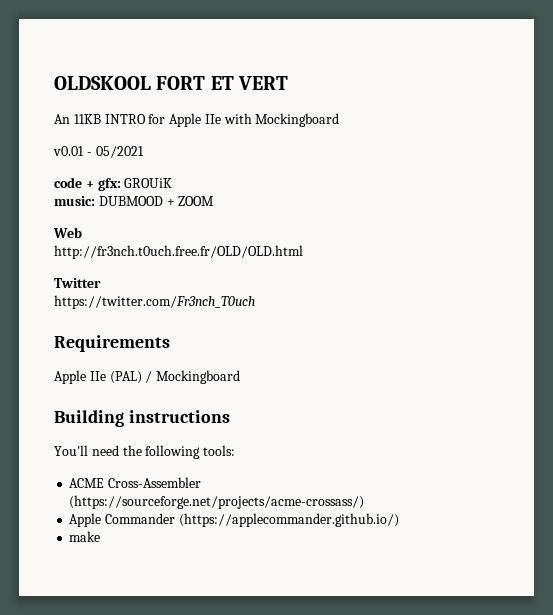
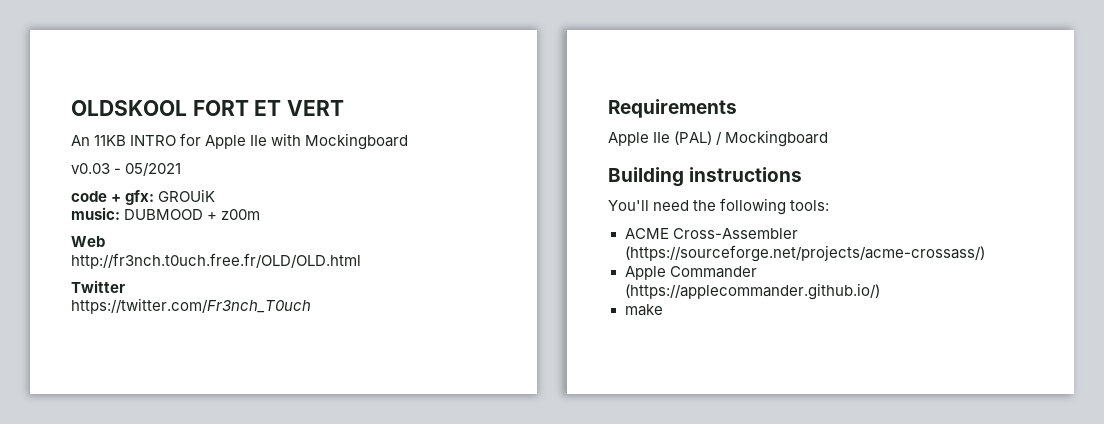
- v0.01 - 05/2021
+ v0.03 - 05/2021
- music: DUBMOOD + ZOOM
+ music: DUBMOOD + z00m

